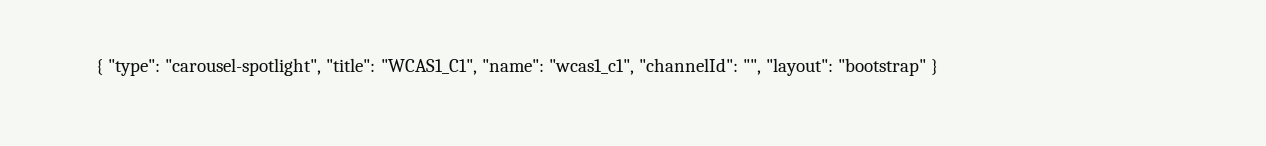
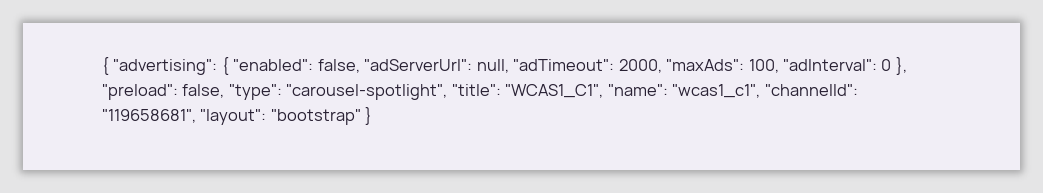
- { "type": "carousel-spotlight", "title": "WCAS1_C1", "name": "wcas1_c1", "channelId": "", "layout": "bootstrap" }
+ { "advertising": { "enabled": false, "adServerUrl": null, "adTimeout": 2000, "maxAds": 100, "adInterval": 0 }, "preload": false, "type": "carousel-spotlight", "title": "WCAS1_C1", "name": "wcas1_c1", "channelId": "119658681", "layout": "bootstrap" }

